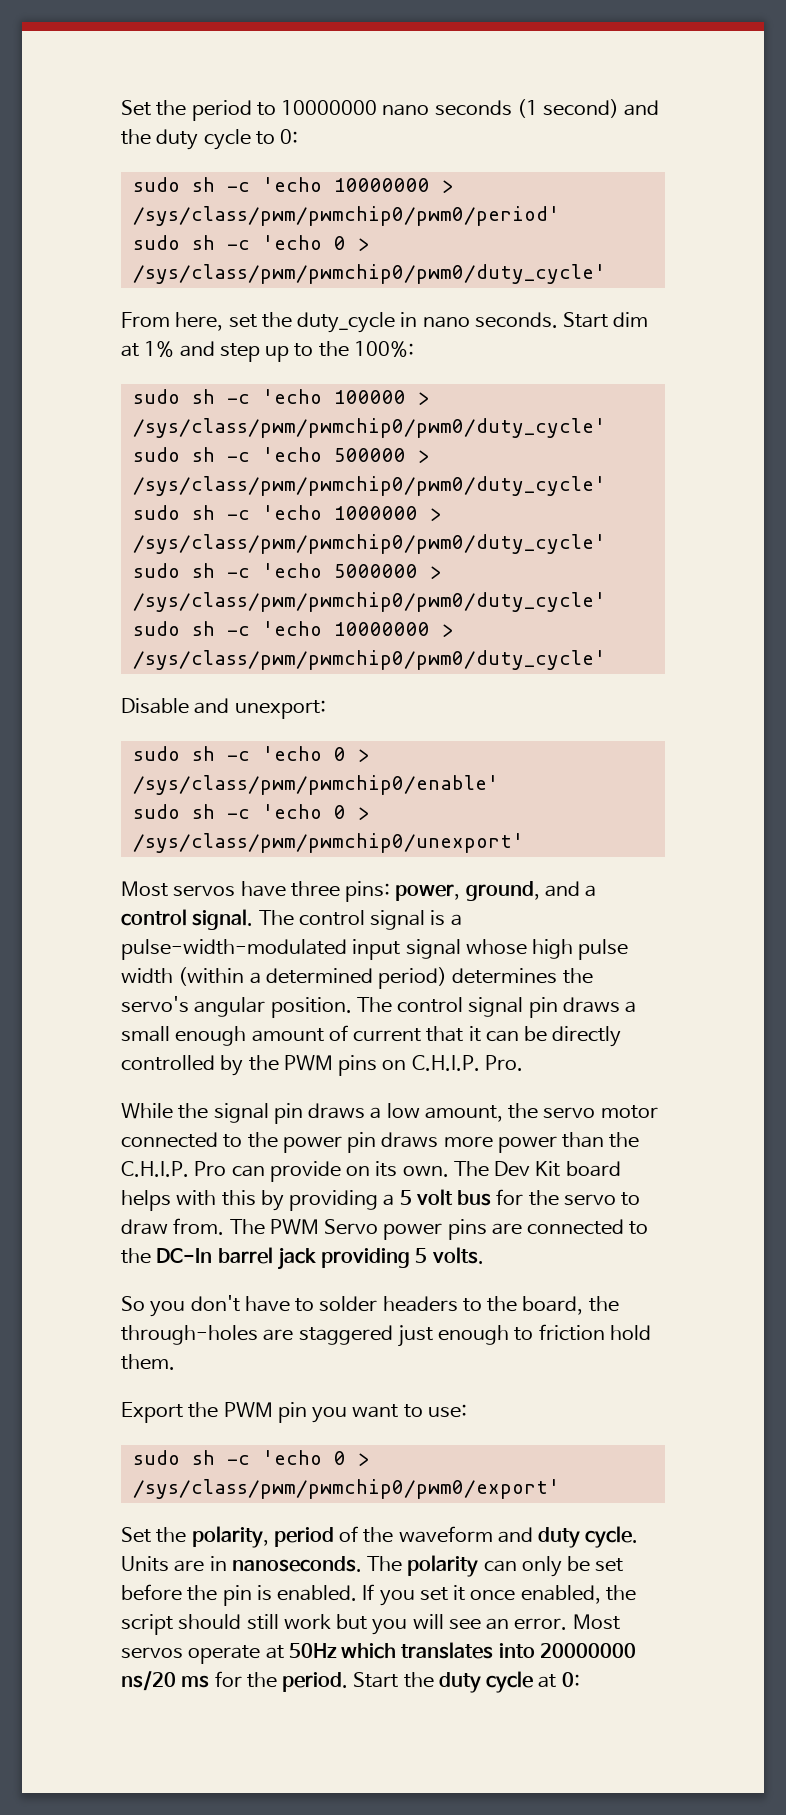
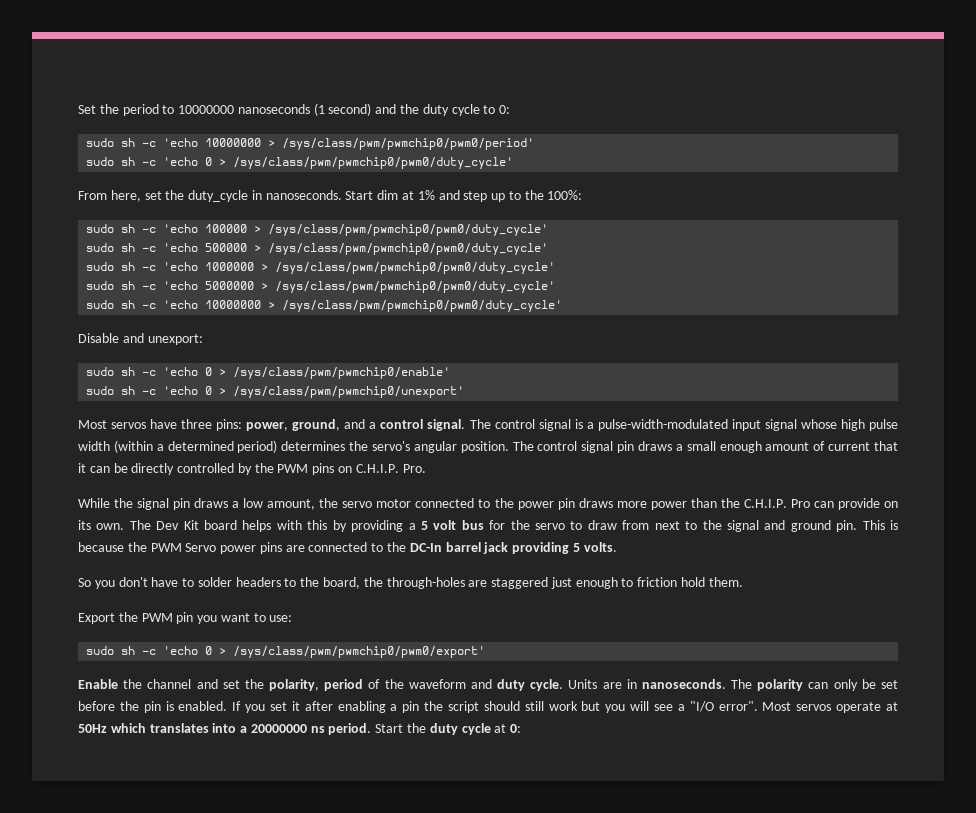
- Set the period to 10000000 nano seconds (1 second) and the duty cycle to 0:
+ Set the period to 10000000 nanoseconds (1 second) and the duty cycle to 0:
- From here, set the duty_cycle in nano seconds.
+ From here, set the duty_cycle in nanoseconds.
- The Dev Kit board helps with this by providing a 5 volt bus for the servo to draw from. The PWM Servo power pins are connected to the DC-In barrel jack providing 5 volts.
+ The Dev Kit board helps with this by providing a 5 volt bus for the servo to draw from next to the signal and ground pin. This is because the PWM Servo power pins are connected to the DC-In barrel jack providing 5 volts.
- Set the polarity, period of the waveform and duty cycle.
+ Enable the channel and set the polarity, period of the waveform and duty cycle.
- If you set it once enabled, the script should still work but you will see an error.
+ If you set it after enabling a pin the script should still work but you will see a "I/O error".
- Most servos operate at 50Hz which translates into 20000000 ns/20 ms for the period.
+ Most servos operate at 50Hz which translates into a 20000000 ns period.

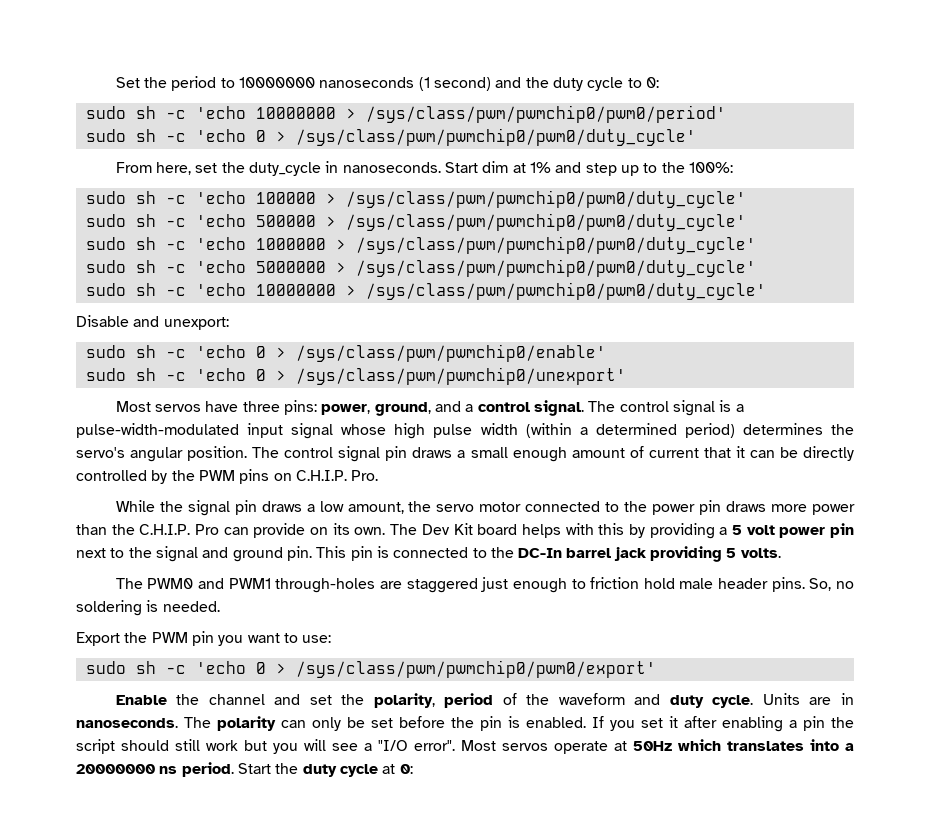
- The Dev Kit board helps with this by providing a 5 volt bus for the servo to draw from next to the signal and ground pin.
+ The Dev Kit board helps with this by providing a 5 volt power pin next to the signal and ground pin.
- This is because the PWM Servo power pins are connected to the DC-In barrel jack providing 5 volts.
+ This pin is connected to the DC-In barrel jack providing 5 volts.
- So you don't have to solder headers to the board, the through-holes are staggered just enough to friction hold them.
+ The PWM0 and PWM1 through-holes are staggered just enough to friction hold male header pins. So, no soldering is needed.

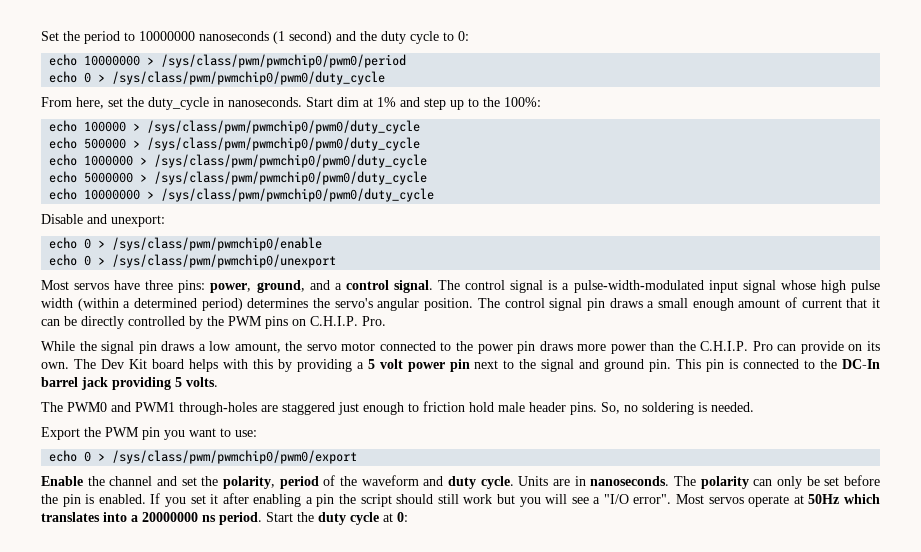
- sudo sh -c 'echo 10000000 > /sys/class/pwm/pwmchip0/pwm0/period'
- sudo sh -c 'echo 0 > /sys/class/pwm/pwmchip0/pwm0/duty_cycle'
+ echo 10000000 > /sys/class/pwm/pwmchip0/pwm0/period
+ echo 0 > /sys/class/pwm/pwmchip0/pwm0/duty_cycle
- sudo sh -c 'echo 100000 > /sys/class/pwm/pwmchip0/pwm0/duty_cycle'
- sudo sh -c 'echo 500000 > /sys/class/pwm/pwmchip0/pwm0/duty_cycle'
- sudo sh -c 'echo 1000000 > /sys/class/pwm/pwmchip0/pwm0/duty_cycle'
- sudo sh -c 'echo 5000000 > /sys/class/pwm/pwmchip0/pwm0/duty_cycle'
- sudo sh -c 'echo 10000000 > /sys/class/pwm/pwmchip0/pwm0/duty_cycle'
+ echo 100000 > /sys/class/pwm/pwmchip0/pwm0/duty_cycle
+ echo 500000 > /sys/class/pwm/pwmchip0/pwm0/duty_cycle
+ echo 1000000 > /sys/class/pwm/pwmchip0/pwm0/duty_cycle
+ echo 5000000 > /sys/class/pwm/pwmchip0/pwm0/duty_cycle
+ echo 10000000 > /sys/class/pwm/pwmchip0/pwm0/duty_cycle
- sudo sh -c 'echo 0 > /sys/class/pwm/pwmchip0/enable'
- sudo sh -c 'echo 0 > /sys/class/pwm/pwmchip0/unexport'
+ echo 0 > /sys/class/pwm/pwmchip0/enable
+ echo 0 > /sys/class/pwm/pwmchip0/unexport
- sudo sh -c 'echo 0 > /sys/class/pwm/pwmchip0/pwm0/export'
+ echo 0 > /sys/class/pwm/pwmchip0/pwm0/export

